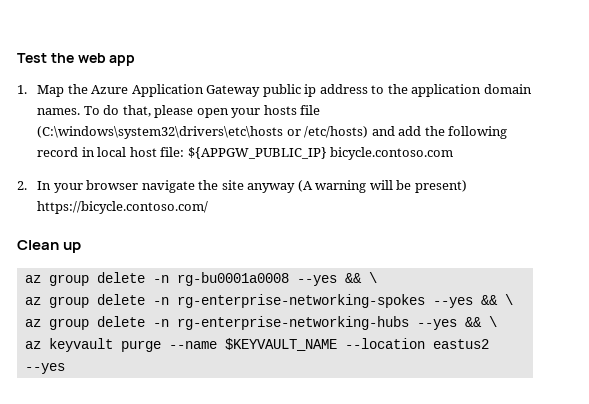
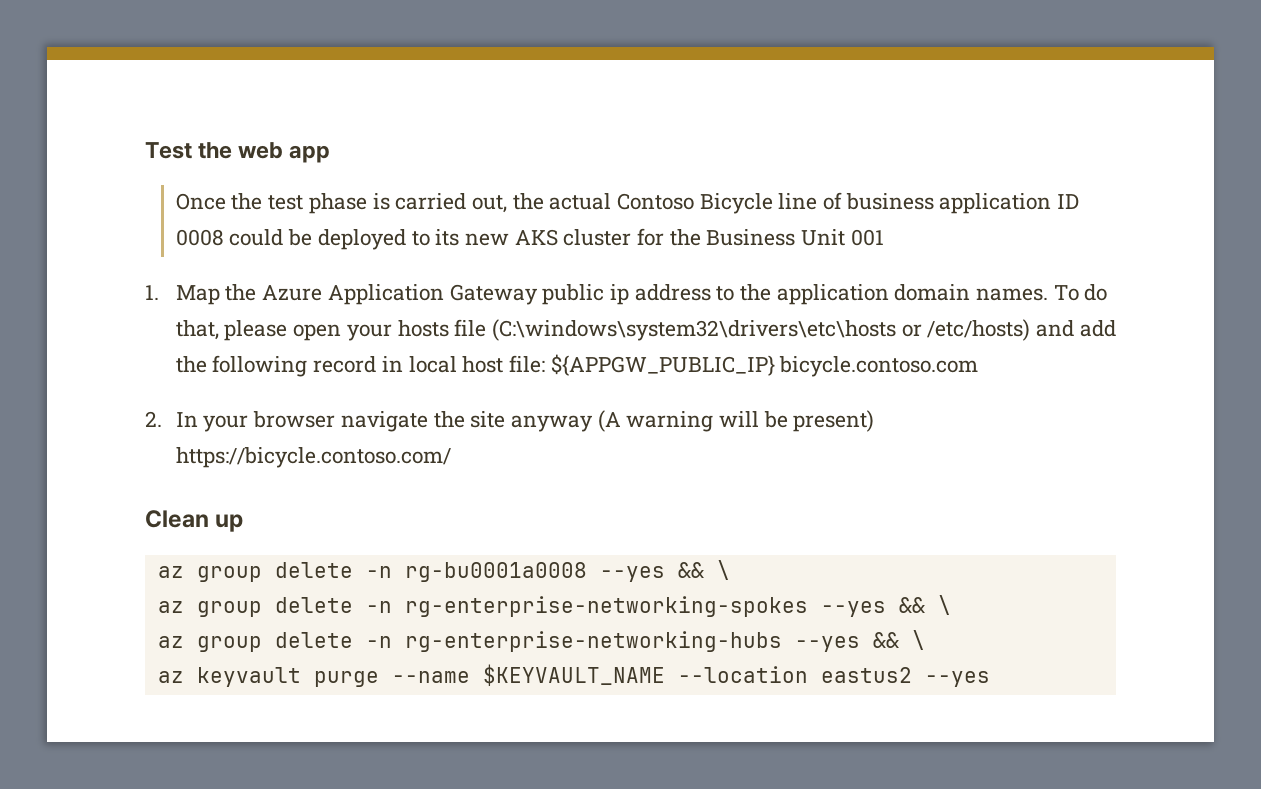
+ Once the test phase is carried out, the actual Contoso Bicycle line of business application ID 0008 could be deployed to its new AKS cluster for the Business Unit 001

